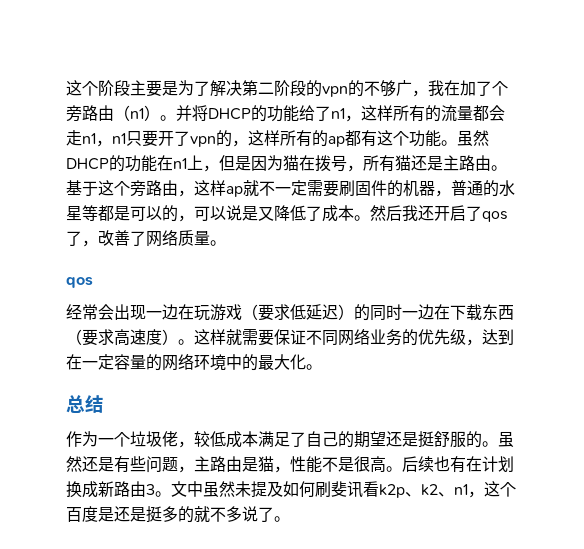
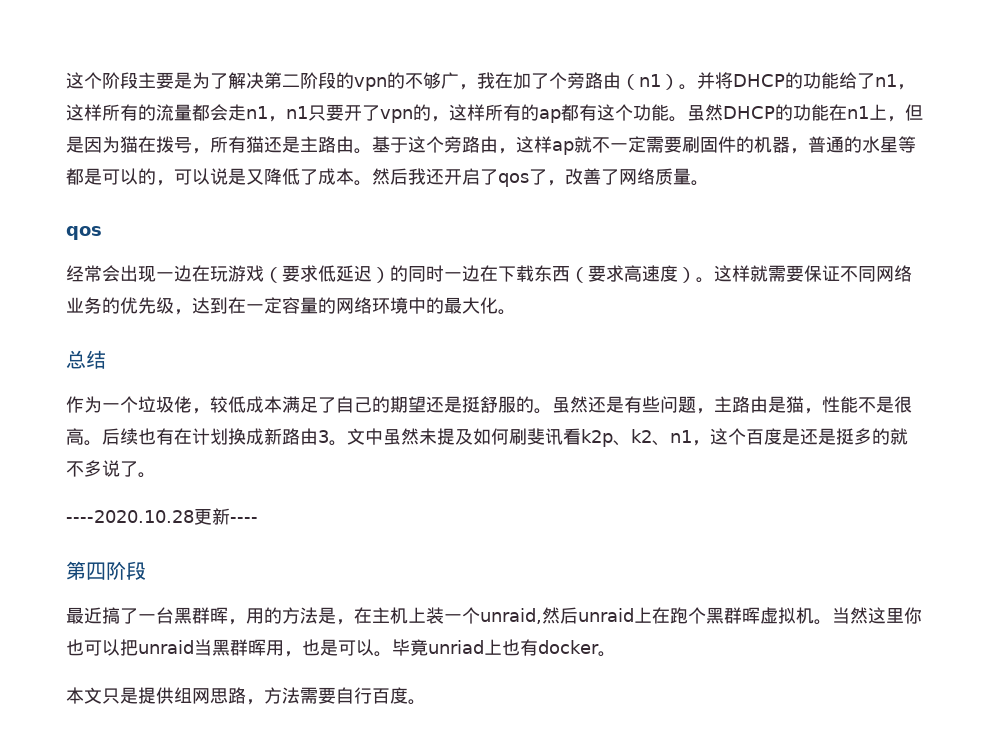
+ ----2020.10.28更新----
+ 第四阶段
+ 最近搞了一台黑群晖，用的方法是，在主机上装一个unraid,然后unraid上在跑个黑群晖虚拟机。当然这里你也可以把unraid当黑群晖用，也是可以。毕竟unriad上也有docker。
+ 本文只是提供组网思路，方法需要自行百度。

